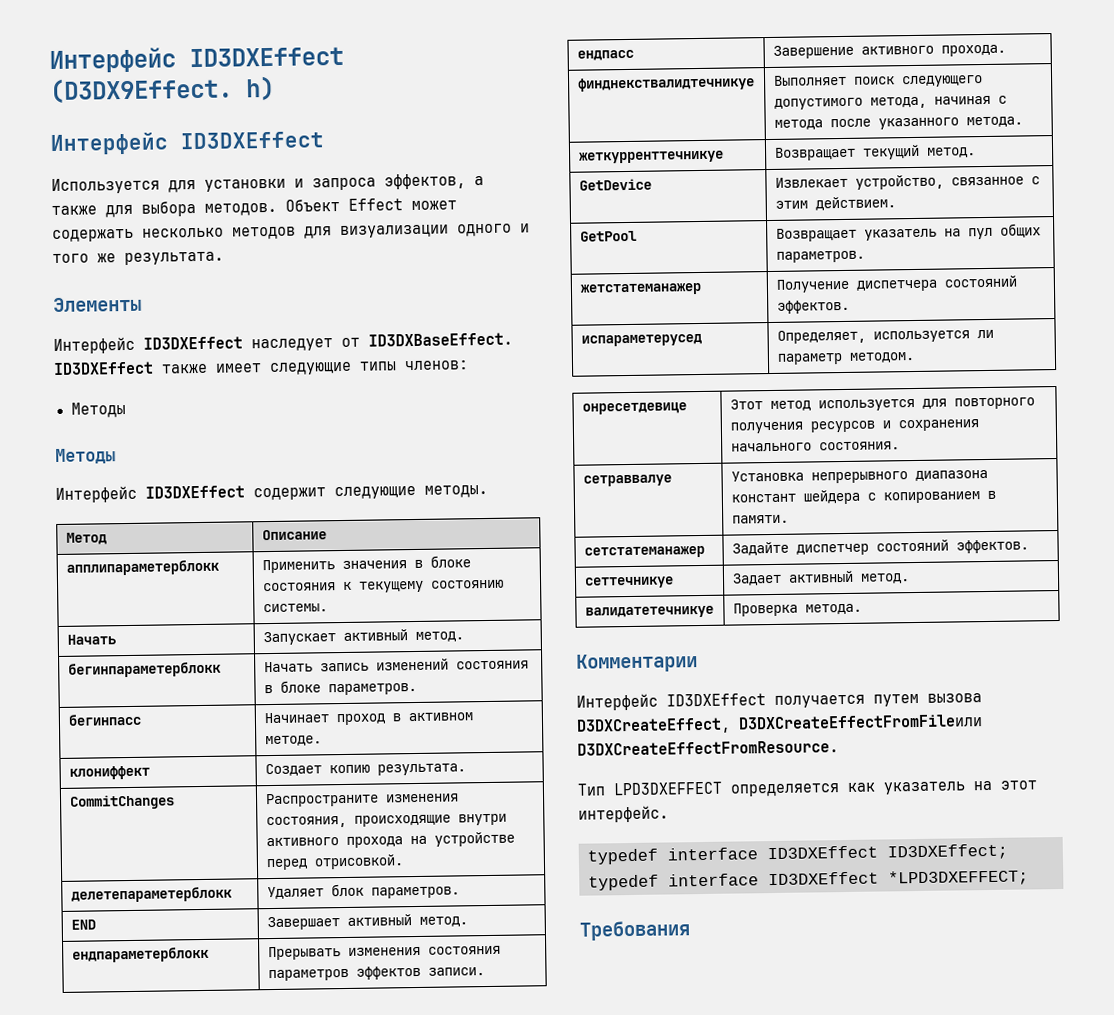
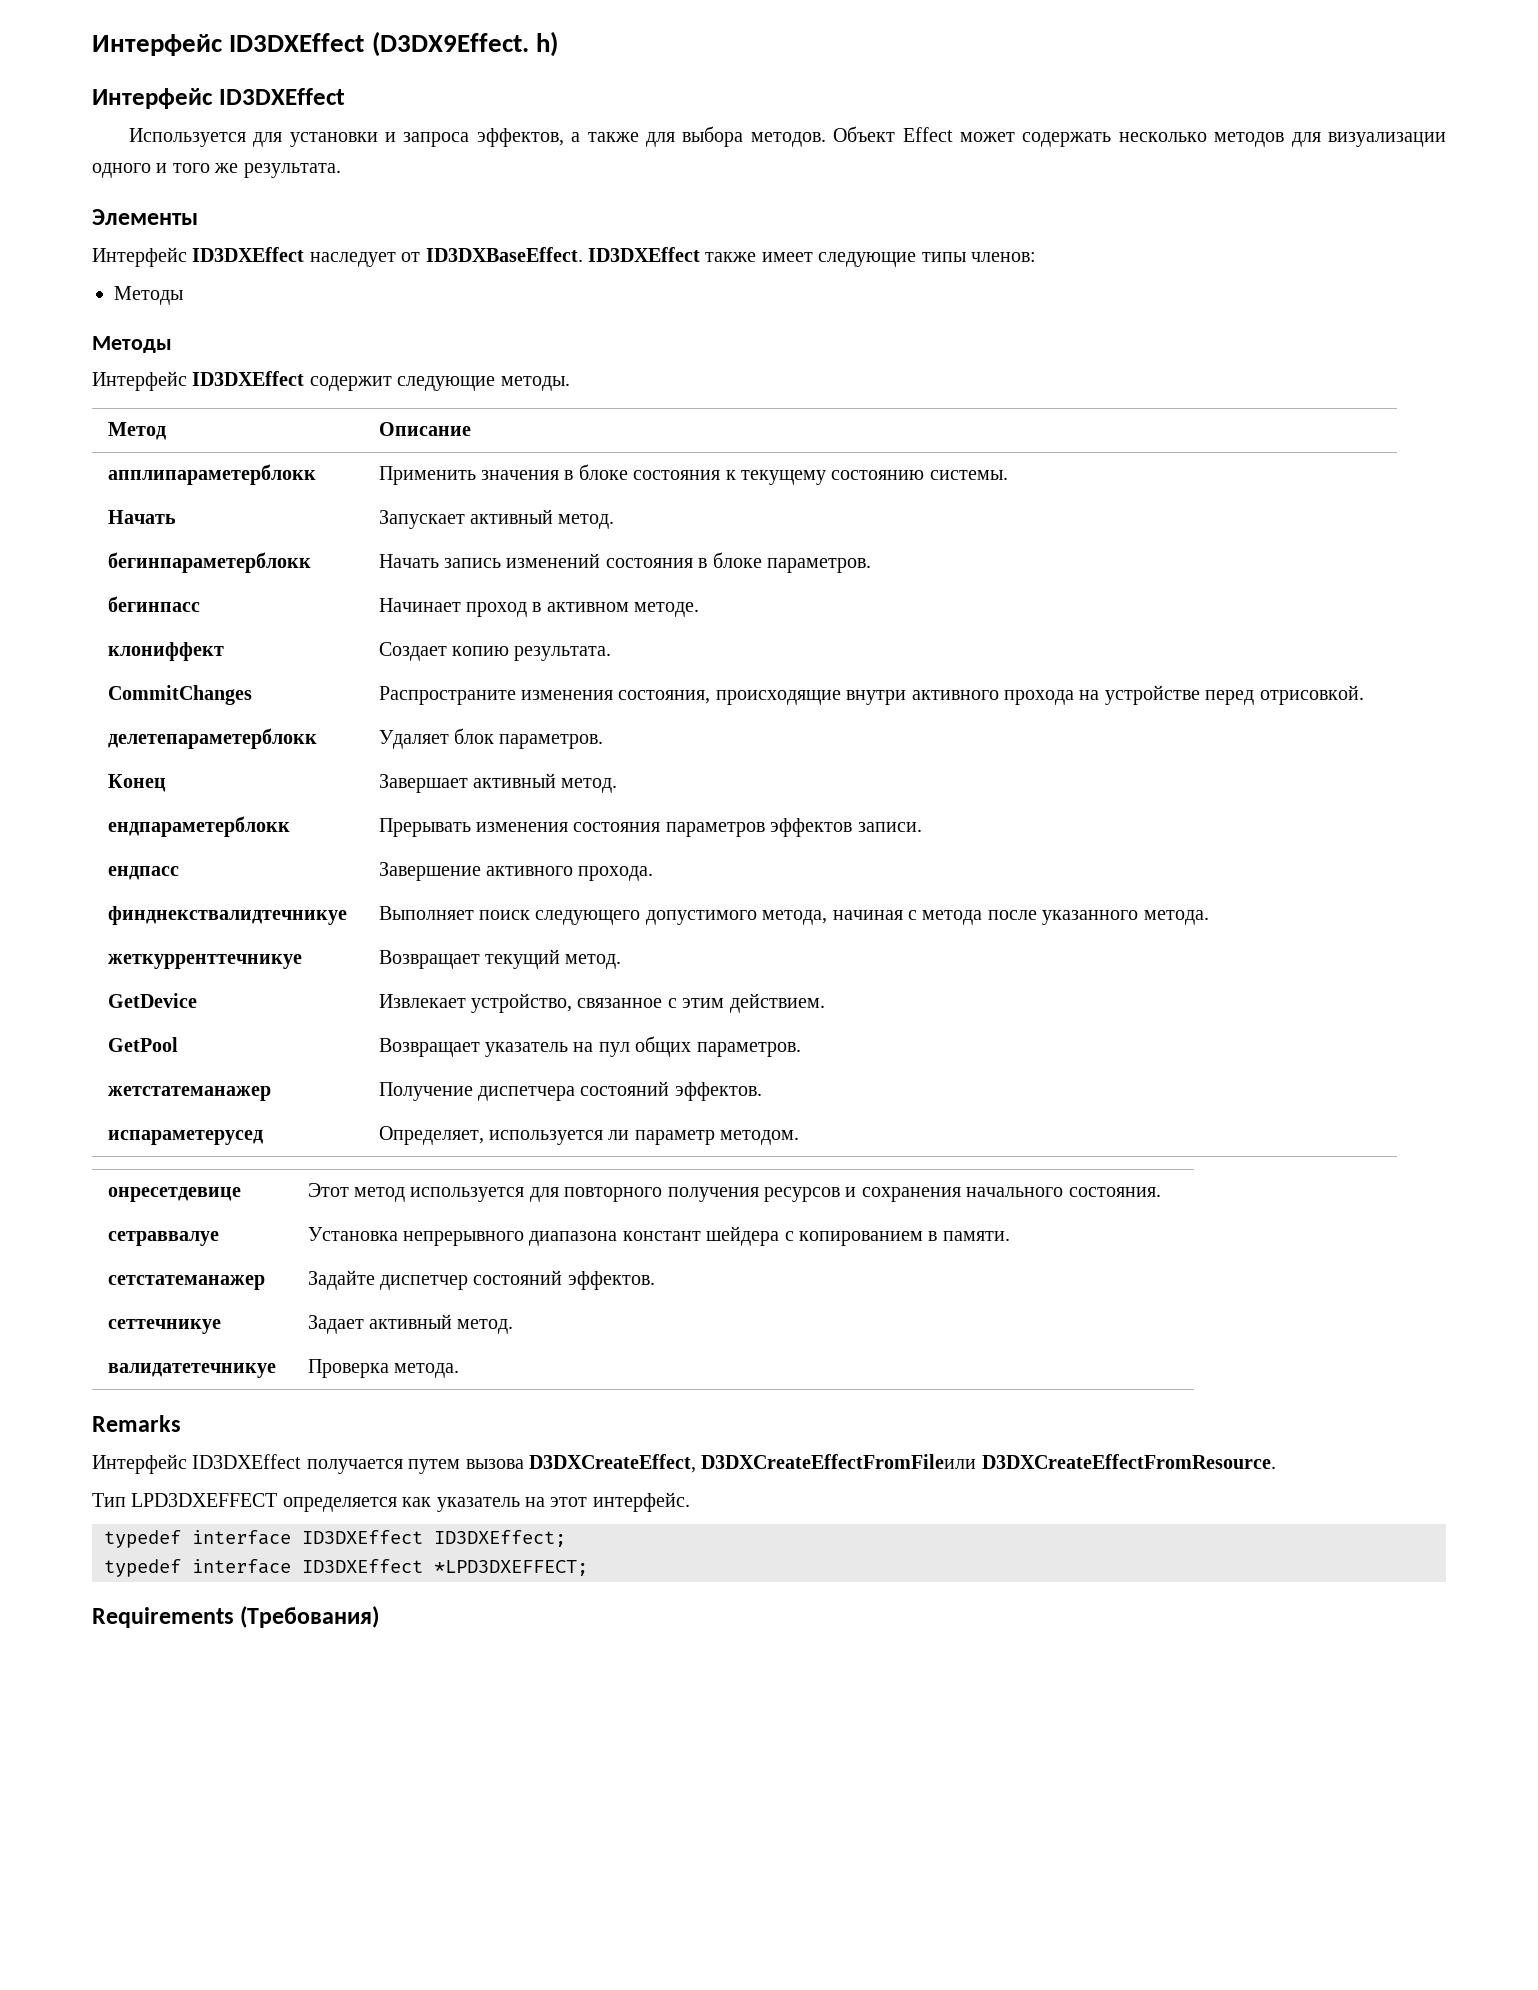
- END | Завершает активный метод.
+ Конец | Завершает активный метод.
- Комментарии
+ Remarks
- Требования
+ Requirements (Требования)

